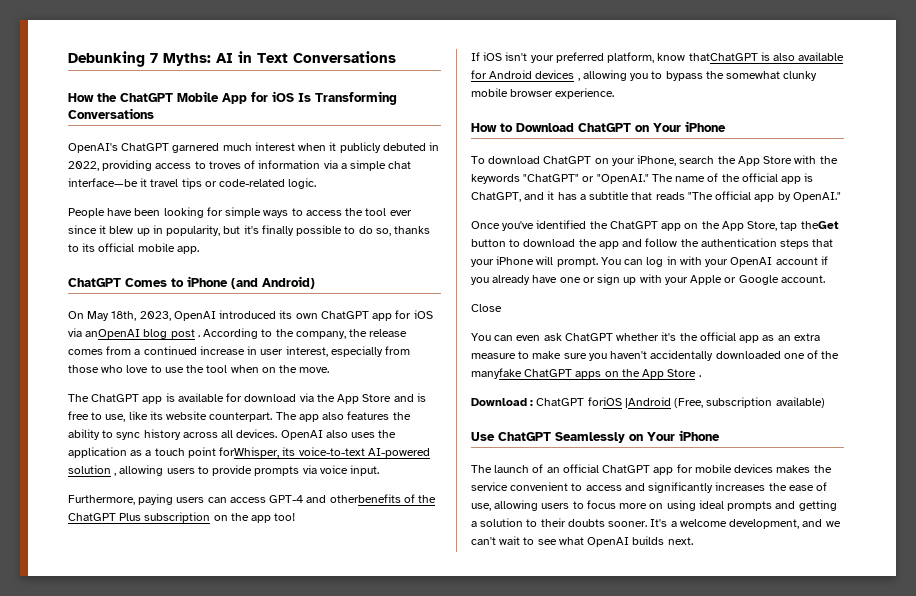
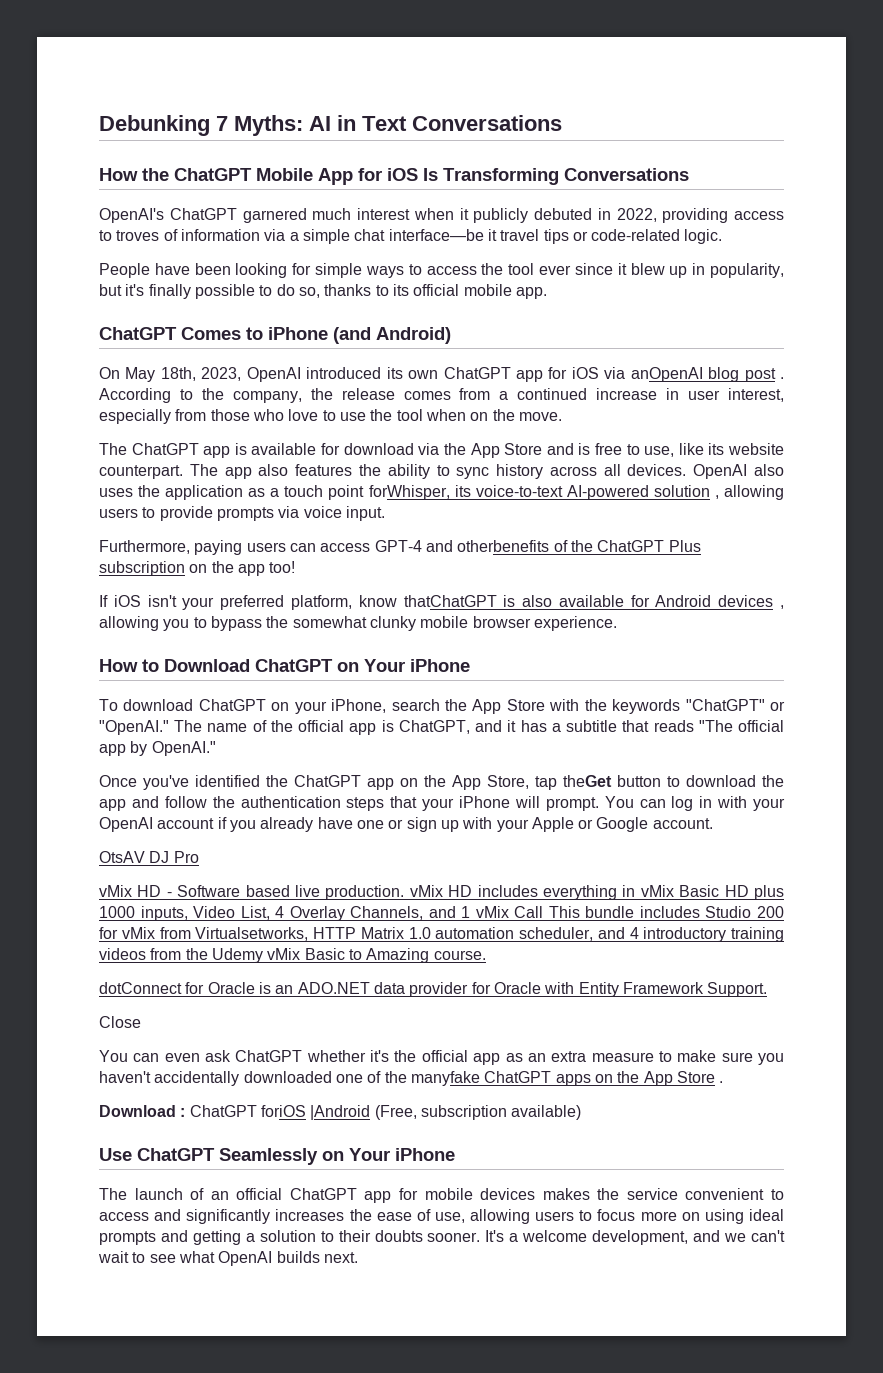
+ OtsAV DJ Pro
+ vMix HD - Software based live production. vMix HD includes everything in vMix Basic HD plus 1000 inputs, Video List, 4 Overlay Channels, and 1 vMix Call This bundle includes Studio 200 for vMix from Virtualsetworks, HTTP Matrix 1.0 automation scheduler, and 4 introductory training videos from the Udemy vMix Basic to Amazing course.
+ dotConnect for Oracle is an ADO.NET data provider for Oracle with Entity Framework Support.

